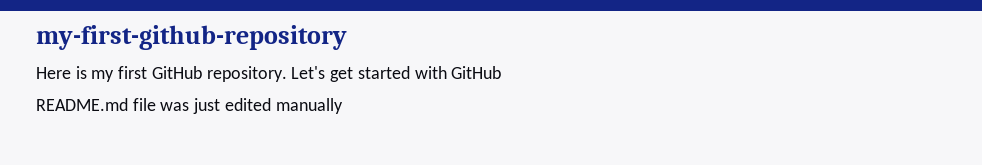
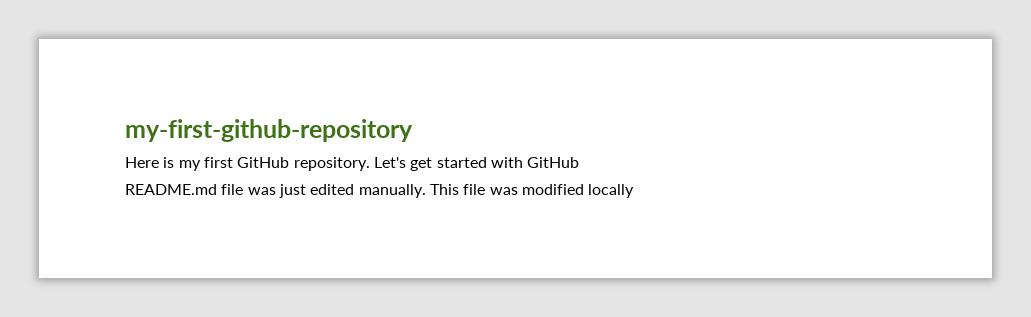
- README.md file was just edited manually
+ README.md file was just edited manually. This file was modified locally

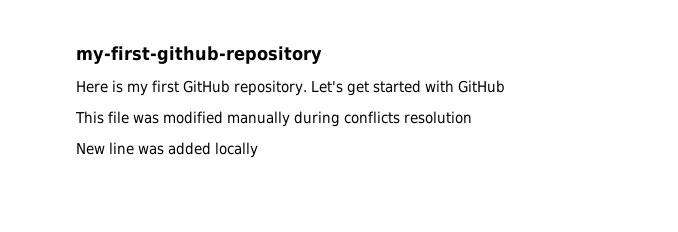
- README.md file was just edited manually. This file was modified locally
+ This file was modified manually during conflicts resolution
+ New line was added locally

